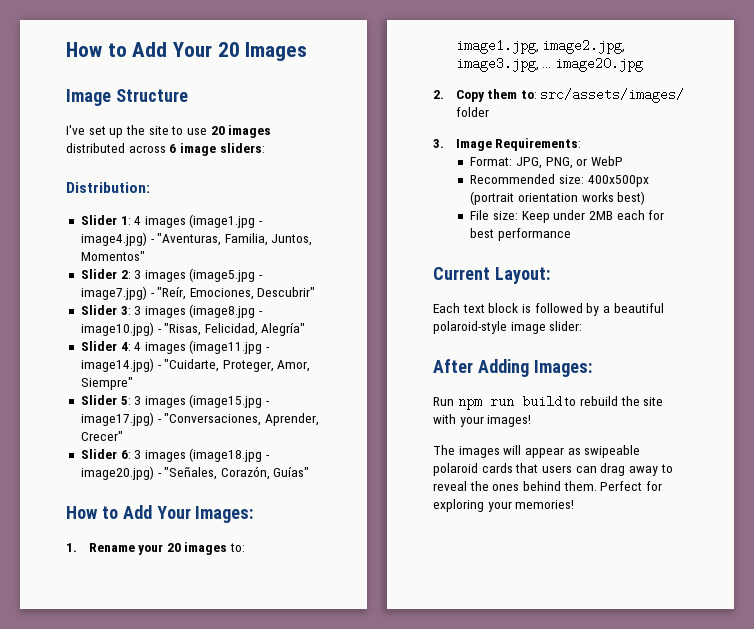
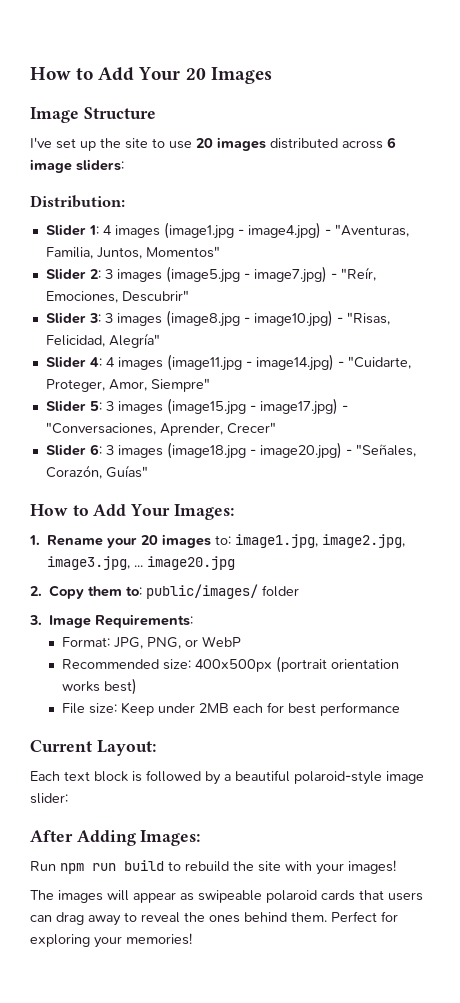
- 2. Copy them to: src/assets/images/ folder
+ 2. Copy them to: public/images/ folder

